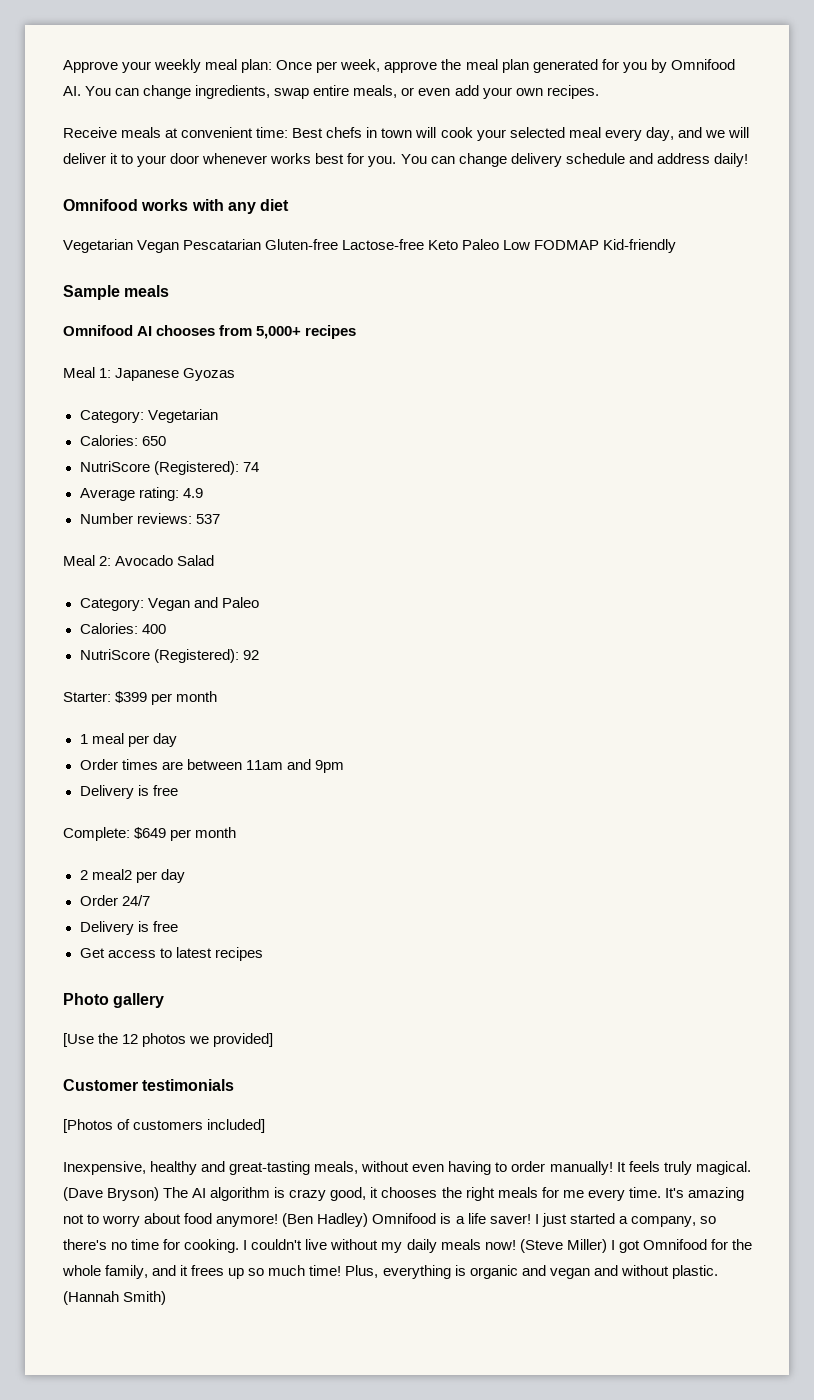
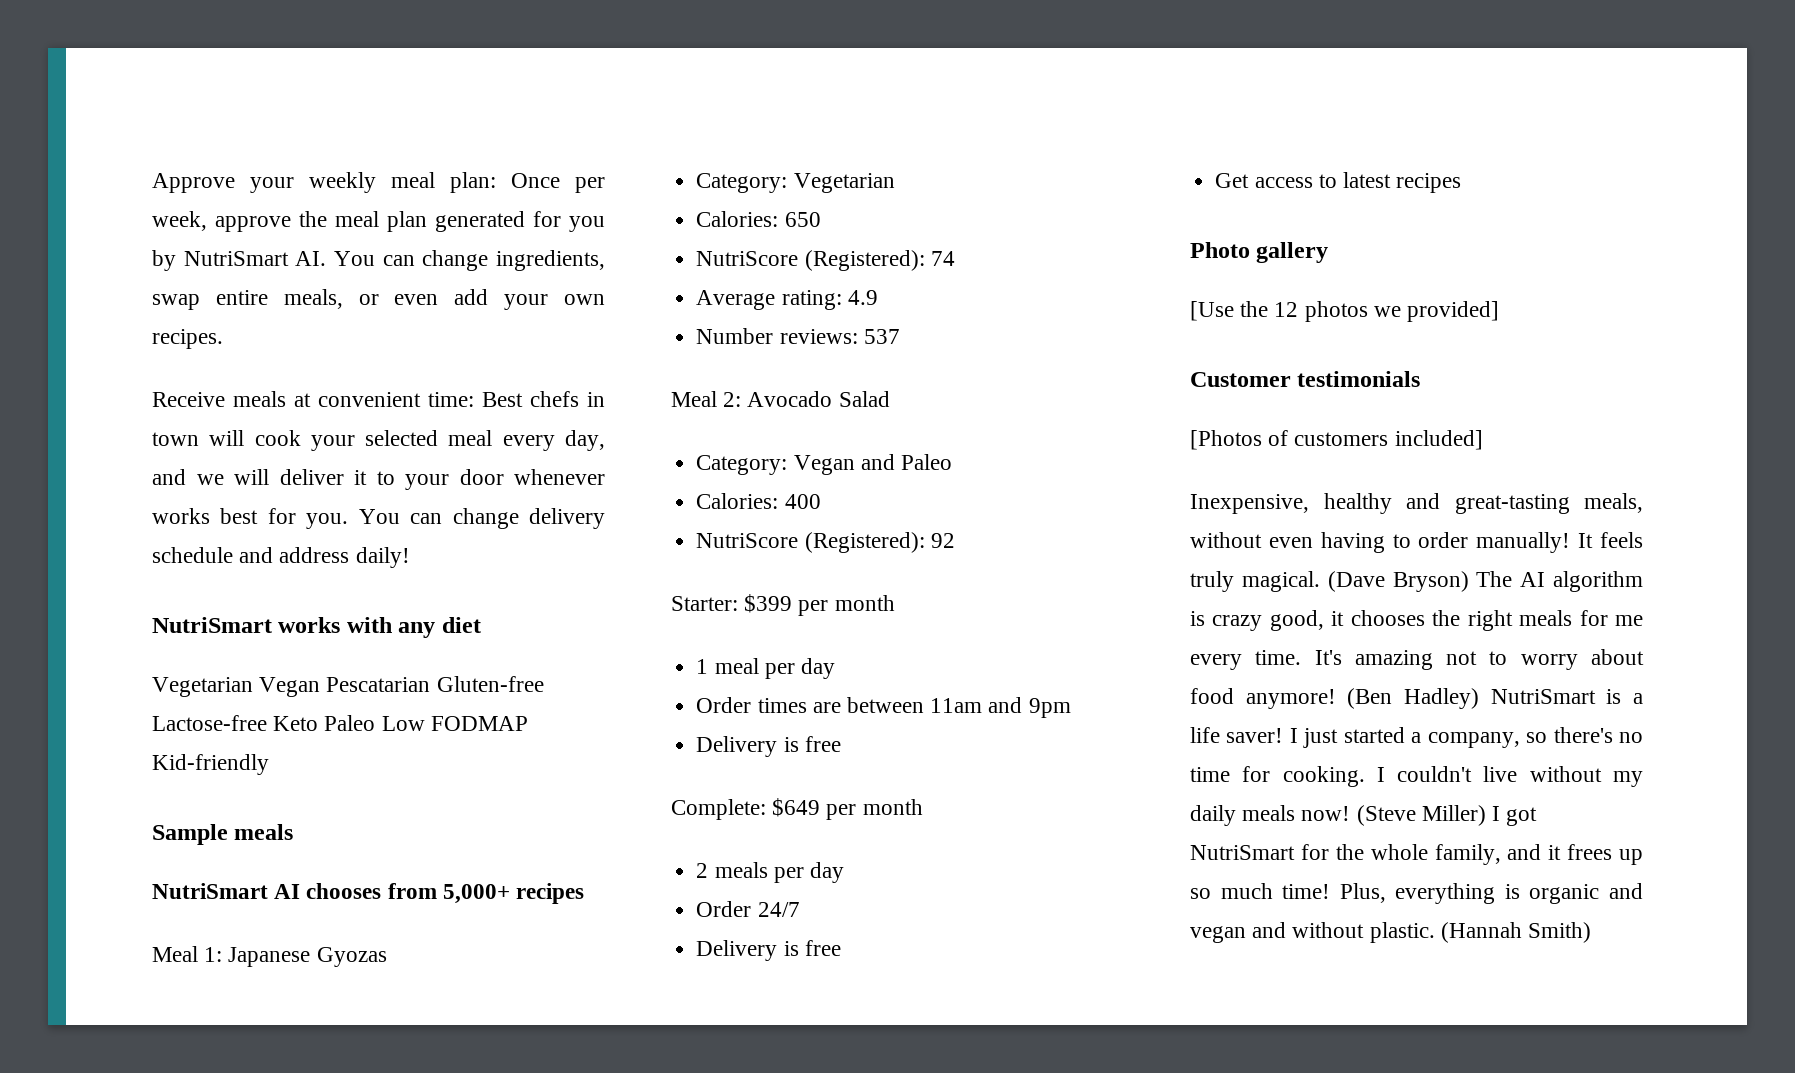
- Approve your weekly meal plan: Once per week, approve the meal plan generated for you by Omnifood AI. You can change ingredients, swap entire meals, or even add your own recipes.
+ Approve your weekly meal plan: Once per week, approve the meal plan generated for you by NutriSmart AI. You can change ingredients, swap entire meals, or even add your own recipes.
- Omnifood works with any diet
+ NutriSmart works with any diet
- Omnifood AI chooses from 5,000+ recipes
+ NutriSmart AI chooses from 5,000+ recipes
- 2 meal2 per day
+ 2 meals per day
- (Ben Hadley) Omnifood is a life saver!
+ (Ben Hadley) NutriSmart is a life saver!
- (Steve Miller) I got Omnifood for the whole family, and it frees up so much time!
+ (Steve Miller) I got NutriSmart for the whole family, and it frees up so much time!

